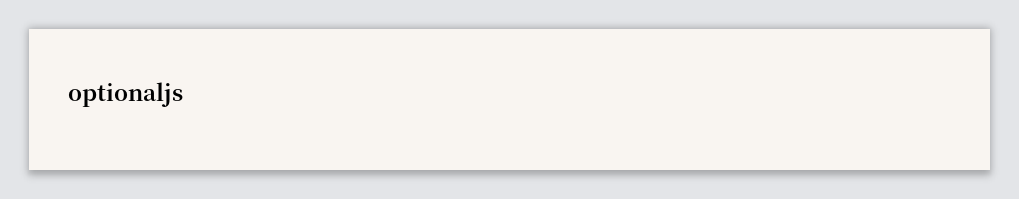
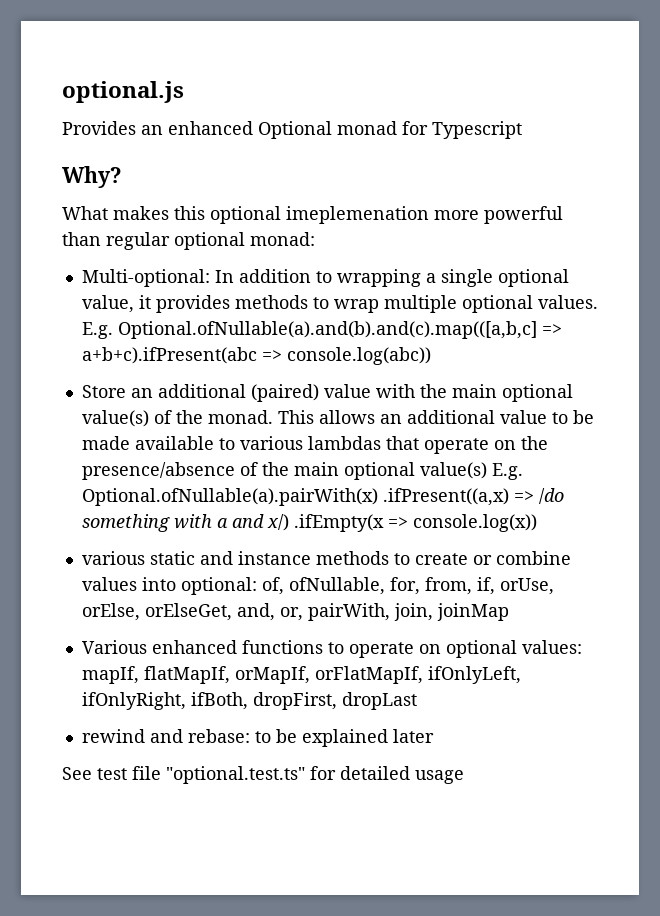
- optionaljs
+ optional.js
+ Provides an enhanced Optional monad for Typescript
+ Why?
+ What makes this optional imeplemenation more powerful than regular optional monad:
+ Multi-optional: In addition to wrapping a single optional value, it provides methods to wrap multiple optional values. E.g. Optional.ofNullable(a).and(b).and(c).map(([a,b,c] => a+b+c).ifPresent(abc => console.log(abc))
+ Store an additional (paired) value with the main optional value(s) of the monad. This allows an additional value to be made available to various lambdas that operate on the presence/absence of the main optional value(s) E.g. Optional.ofNullable(a).pairWith(x) .ifPresent((a,x) => /do something with a and x/) .ifEmpty(x => console.log(x))
+ various static and instance methods to create or combine values into optional: of, ofNullable, for, from, if, orUse, orElse, orElseGet, and, or, pairWith, join, joinMap
+ Various enhanced functions to operate on optional values: mapIf, flatMapIf, orMapIf, orFlatMapIf, ifOnlyLeft, ifOnlyRight, ifBoth, dropFirst, dropLast
+ rewind and rebase: to be explained later
+ See test file "optional.test.ts" for detailed usage

